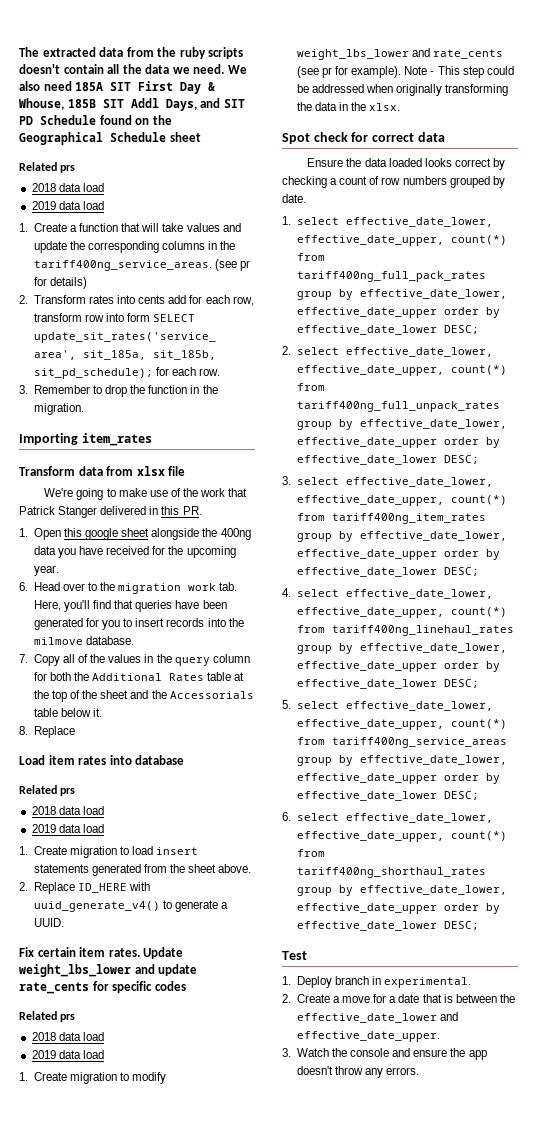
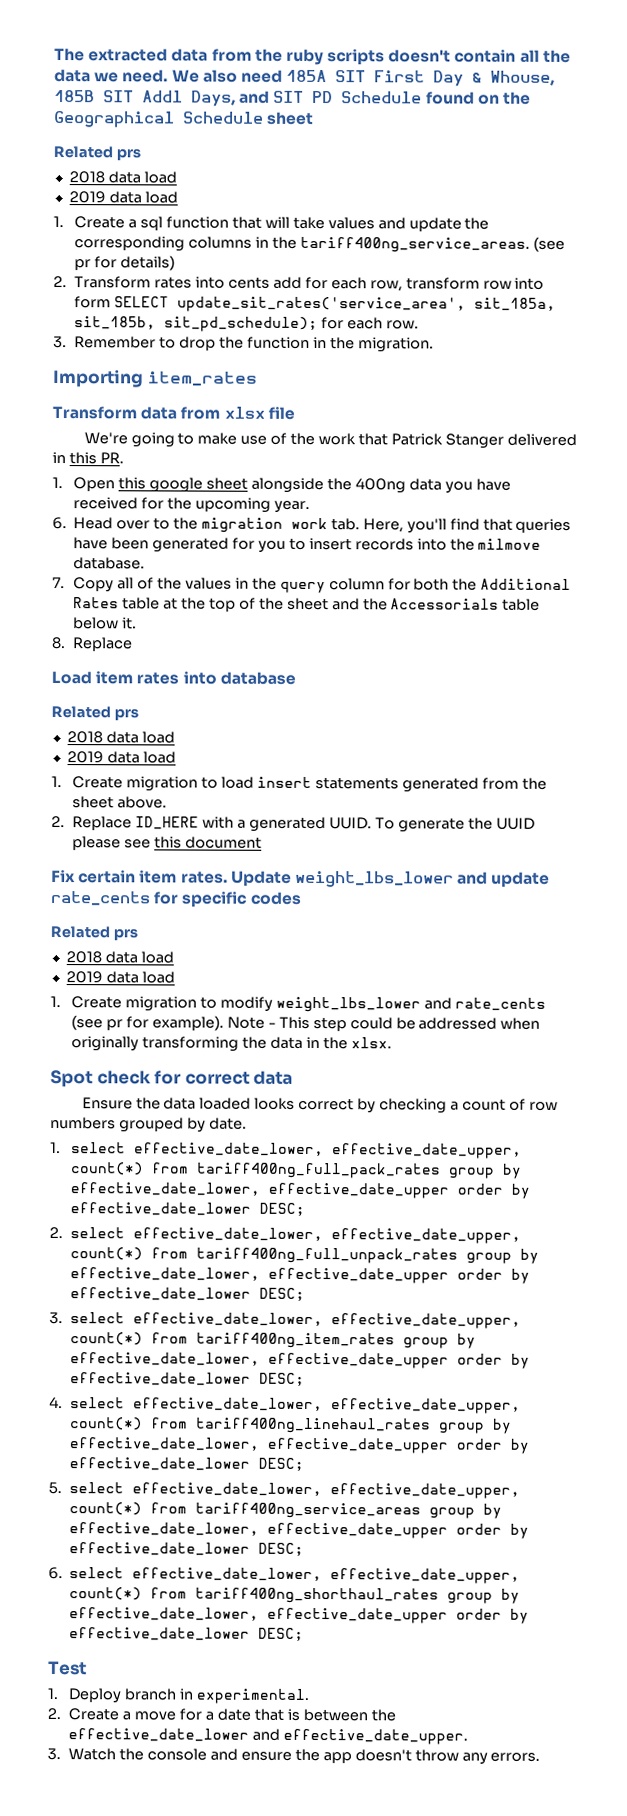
- 1. Create a function that will take values and update the corresponding columns in the tariff400ng_service_areas.
+ 1. Create a sql function that will take values and update the corresponding columns in the tariff400ng_service_areas.
- 2. Replace ID_HERE with uuid_generate_v4() to generate a UUID.
+ 2. Replace ID_HERE with a generated UUID. To generate the UUID please see this document

